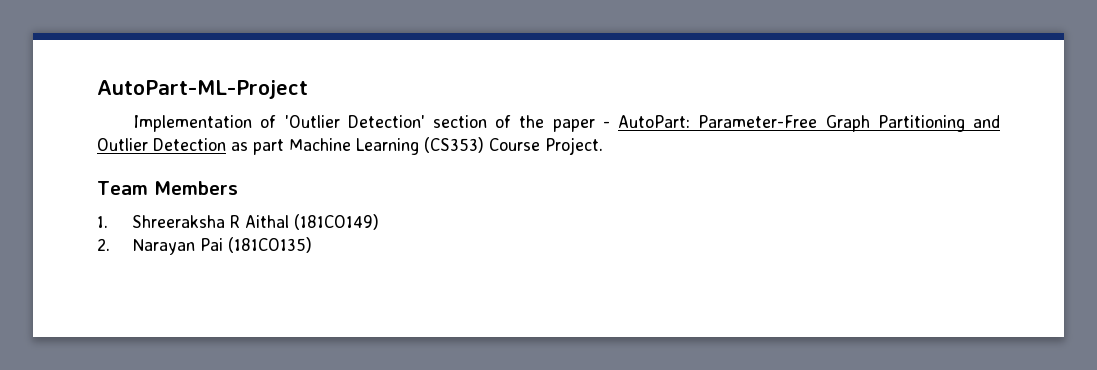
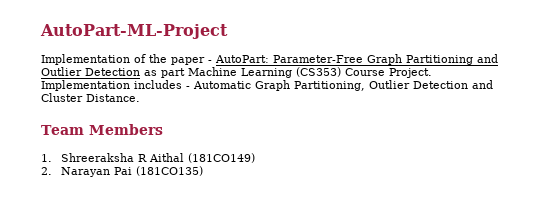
- Implementation of 'Outlier Detection' section of the paper - AutoPart: Parameter-Free Graph Partitioning and Outlier Detection as part Machine Learning (CS353) Course Project.
+ Implementation of the paper - AutoPart: Parameter-Free Graph Partitioning and Outlier Detection as part Machine Learning (CS353) Course Project. Implementation includes - Automatic Graph Partitioning, Outlier Detection and Cluster Distance.

